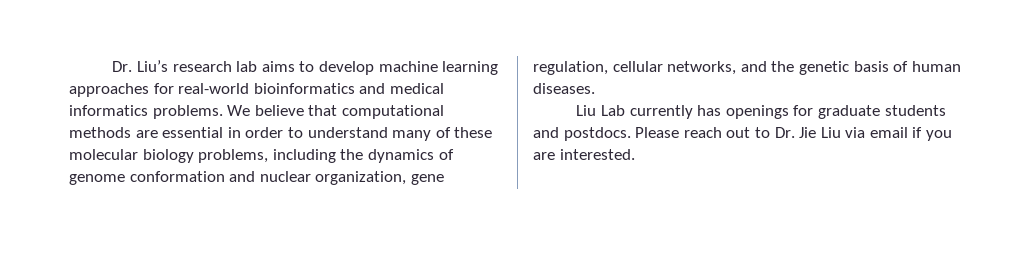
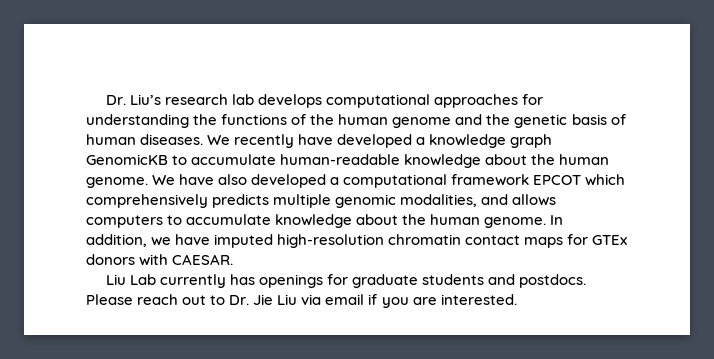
- Dr. Liu’s research lab aims to develop machine learning approaches for real-world bioinformatics and medical informatics problems. We believe that computational methods are essential in order to understand many of these molecular biology problems, including the dynamics of genome conformation and nuclear organization, gene regulation, cellular networks, and the genetic basis of human diseases.
+ Dr. Liu’s research lab develops computational approaches for understanding the functions of the human genome and the genetic basis of human diseases. We recently have developed a knowledge graph GenomicKB to accumulate human-readable knowledge about the human genome. We have also developed a computational framework EPCOT which comprehensively predicts multiple genomic modalities, and allows computers to accumulate knowledge about the human genome. In addition, we have imputed high-resolution chromatin contact maps for GTEx donors with CAESAR.

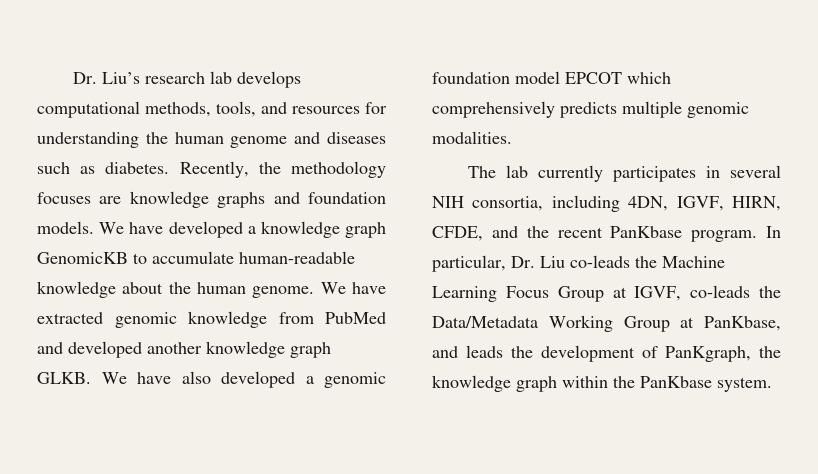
- Dr. Liu’s research lab develops computational approaches for understanding the functions of the human genome and the genetic basis of human diseases. We recently have developed a knowledge graph GenomicKB to accumulate human-readable knowledge about the human genome.
+ Dr. Liu’s research lab develops computational methods, tools, and resources for understanding the human genome and diseases such as diabetes. Recently, the methodology focuses are knowledge graphs and foundation models. We have developed a knowledge graph GenomicKB to accumulate human-readable knowledge about the human genome.
- We have also developed a computational framework EPCOT which comprehensively predicts multiple genomic modalities, and allows computers to accumulate knowledge about the human genome. In addition, we have imputed high-resolution chromatin contact maps for GTEx donors with CAESAR.
- Liu Lab currently has openings for graduate students and postdocs. Please reach out to Dr. Jie Liu via email if you are interested.
+ We have extracted genomic knowledge from PubMed and developed another knowledge graph GLKB. We have also developed a genomic foundation model EPCOT which comprehensively predicts multiple genomic modalities.
+ The lab currently participates in several NIH consortia, including 4DN, IGVF, HIRN, CFDE, and the recent PanKbase program. In particular, Dr. Liu co-leads the Machine Learning Focus Group at IGVF, co-leads the Data/Metadata Working Group at PanKbase, and leads the development of PanKgraph, the knowledge graph within the PanKbase system.

